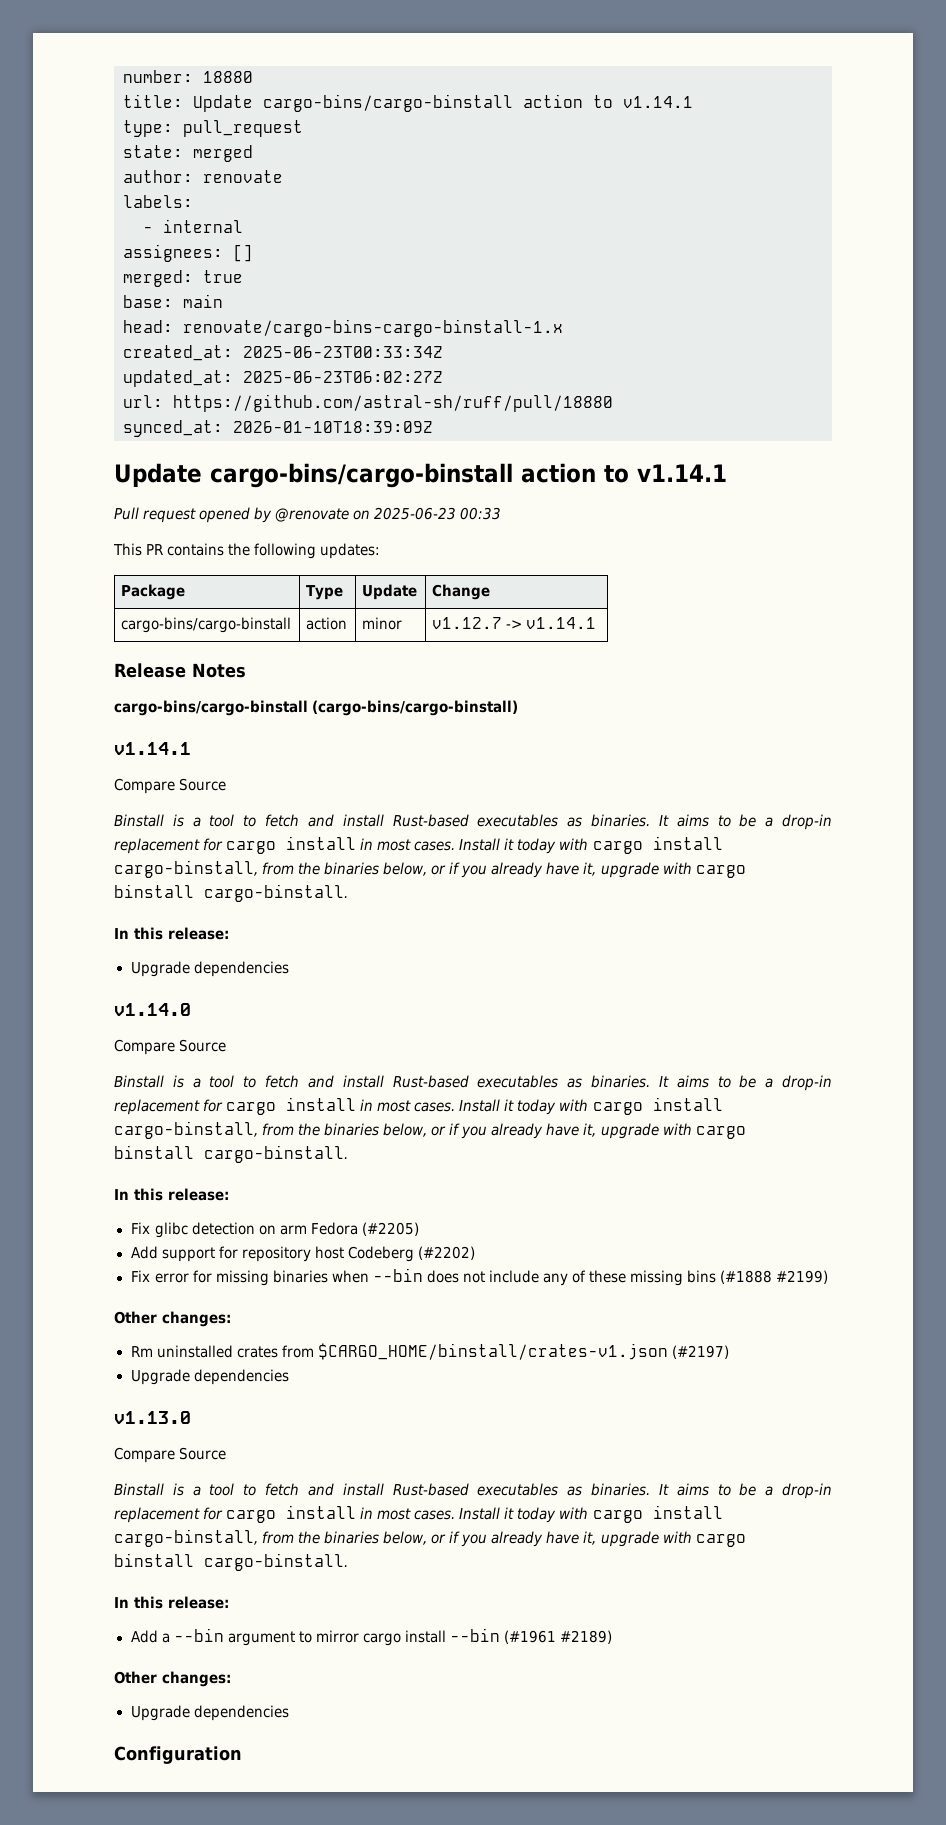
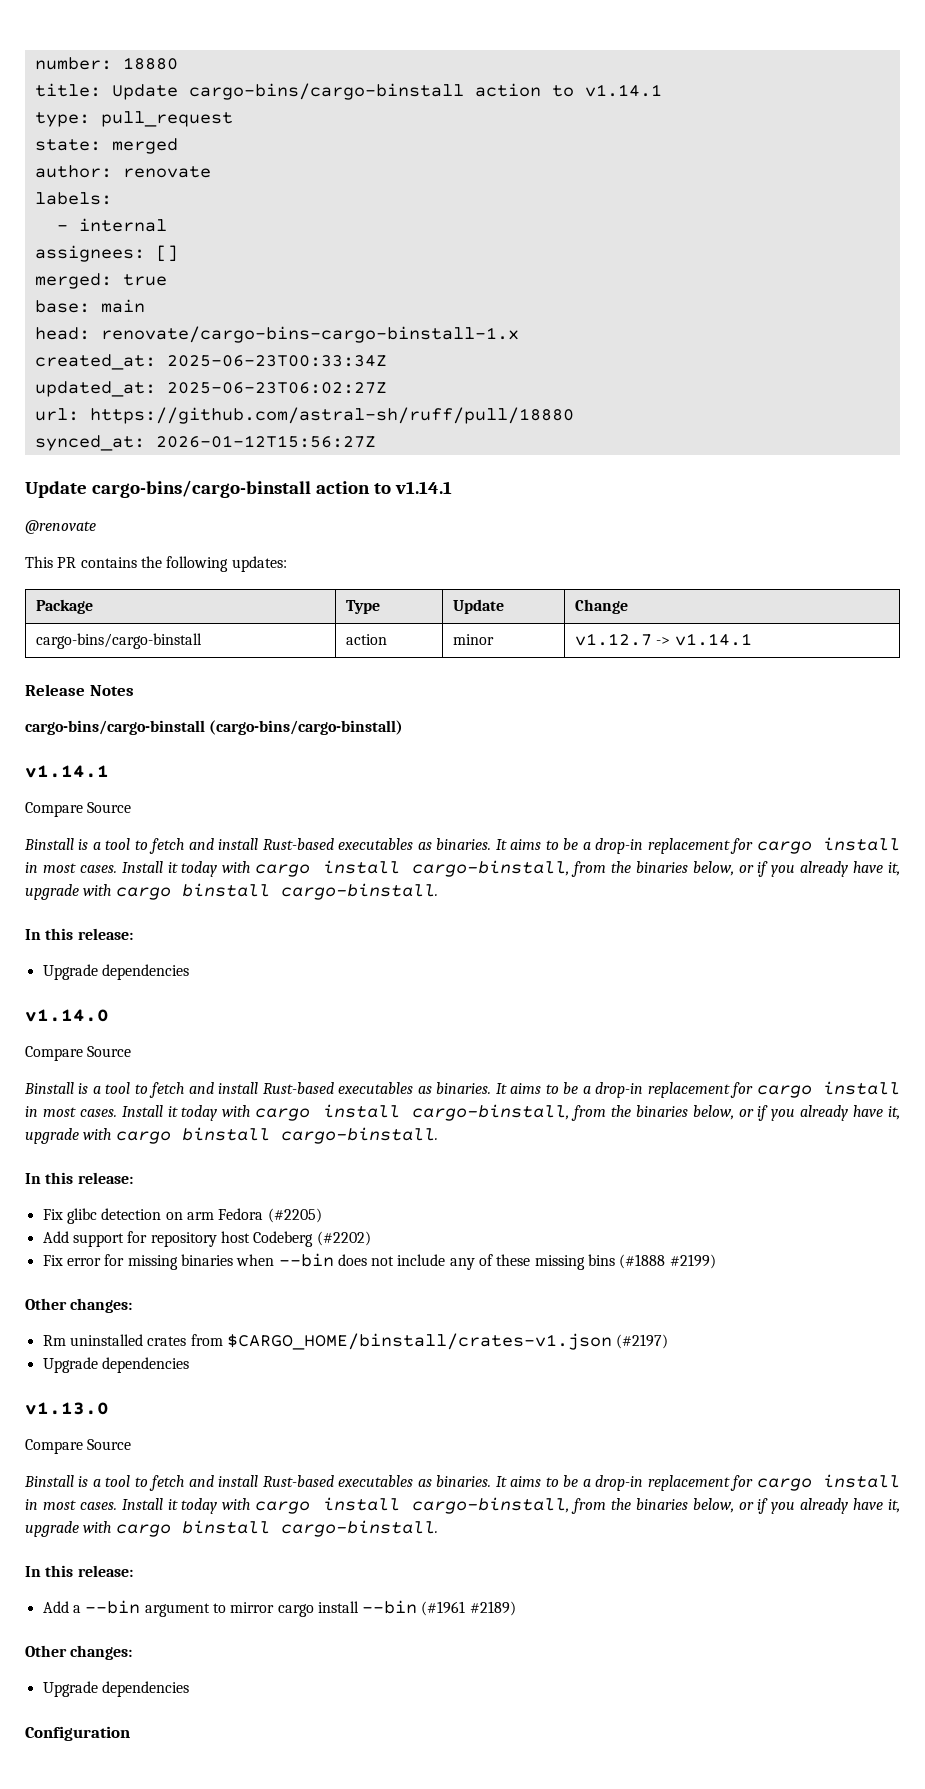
- synced_at: 2026-01-10T18:39:09Z
+ synced_at: 2026-01-12T15:56:27Z
  Update cargo-bins/cargo-binstall action to v1.14.1
- Pull request opened by @renovate on 2025-06-23 00:33
+ @renovate

